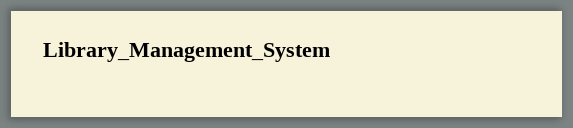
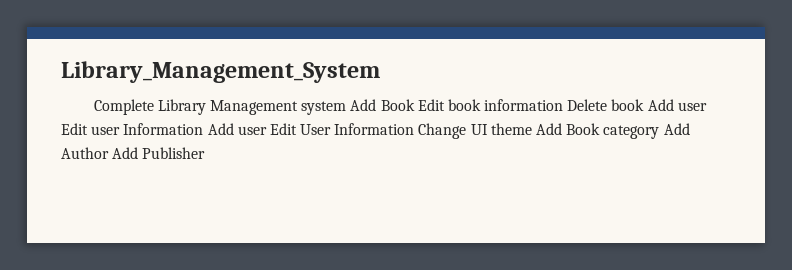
+ Complete Library Management system Add Book Edit book information Delete book Add user Edit user Information Add user Edit User Information Change UI theme Add Book category Add Author Add Publisher

